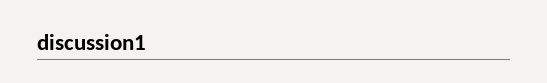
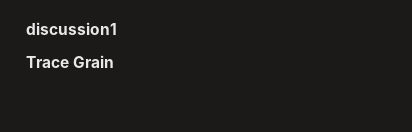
+ Trace Grain

